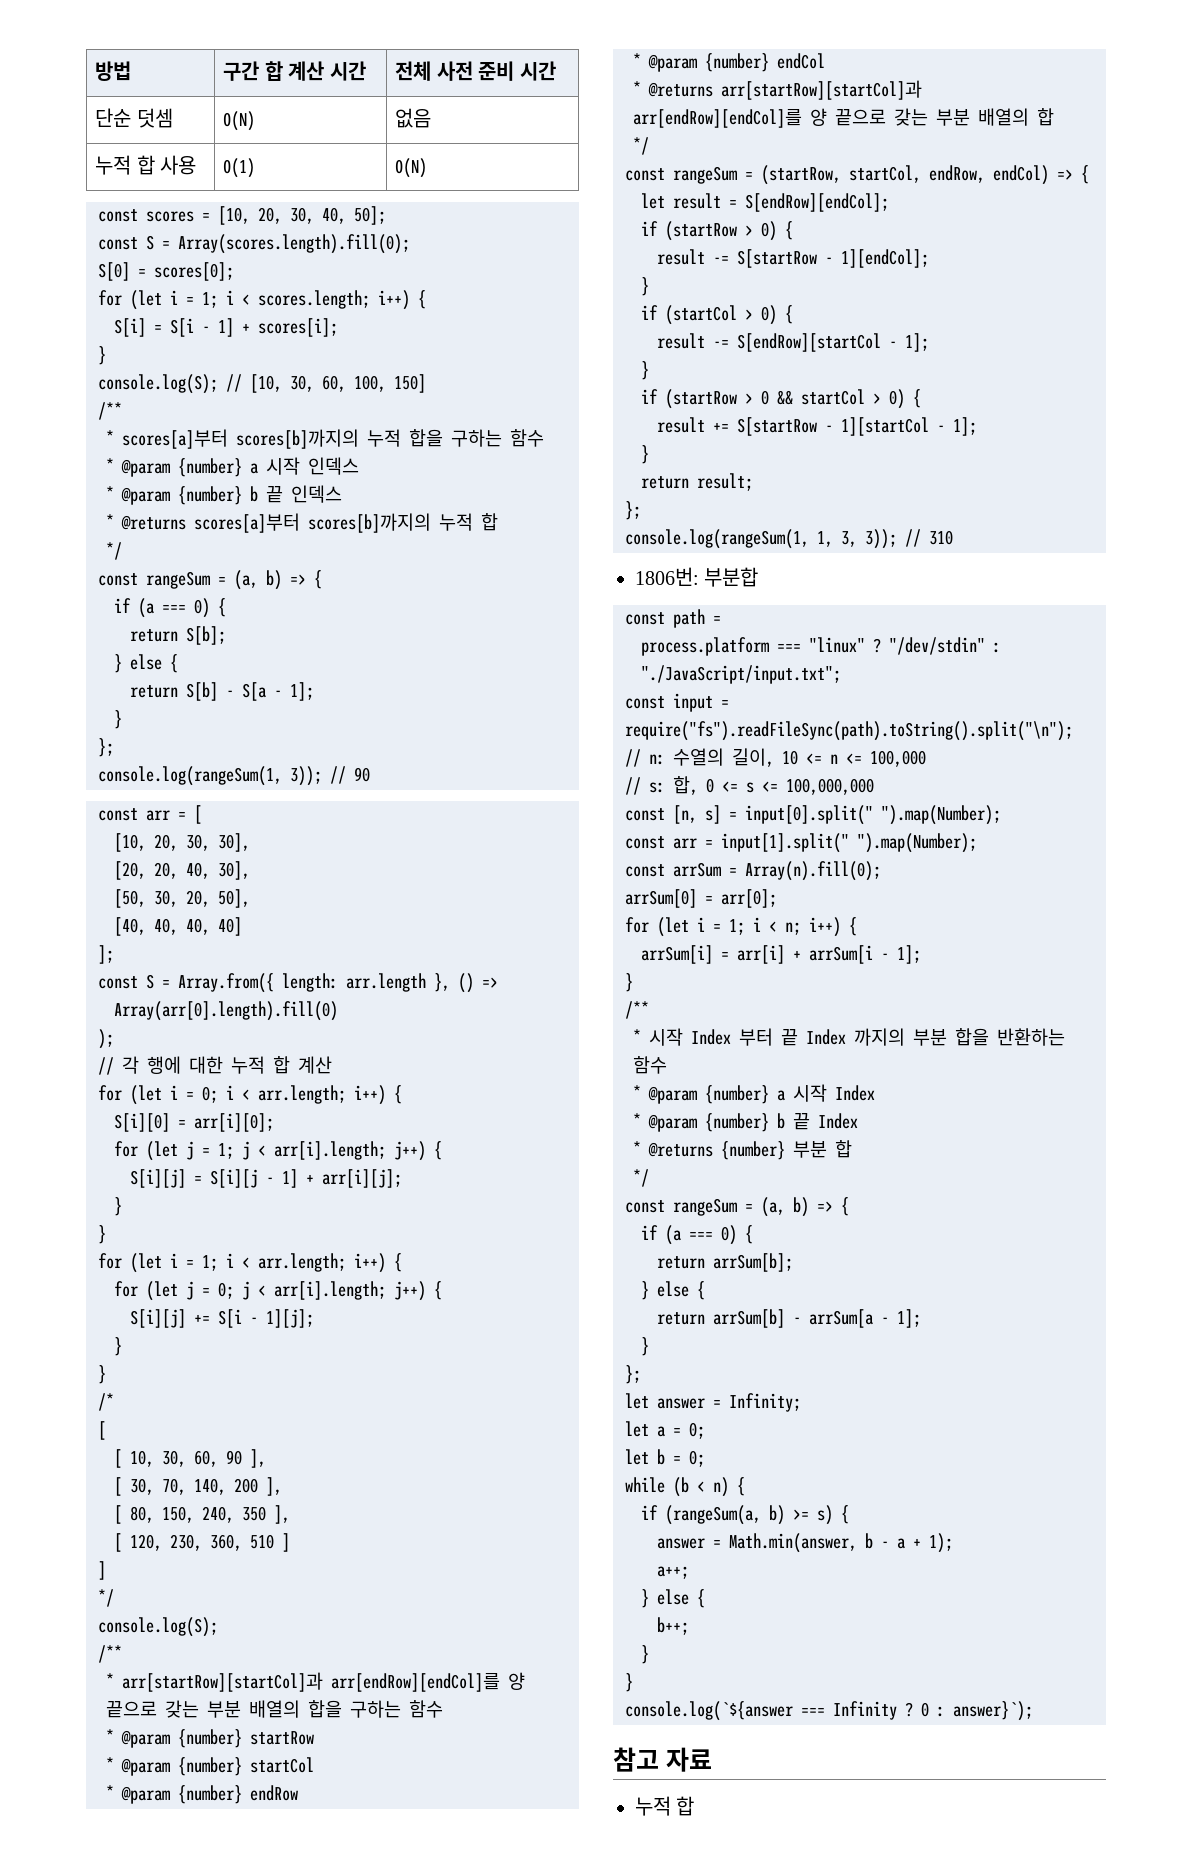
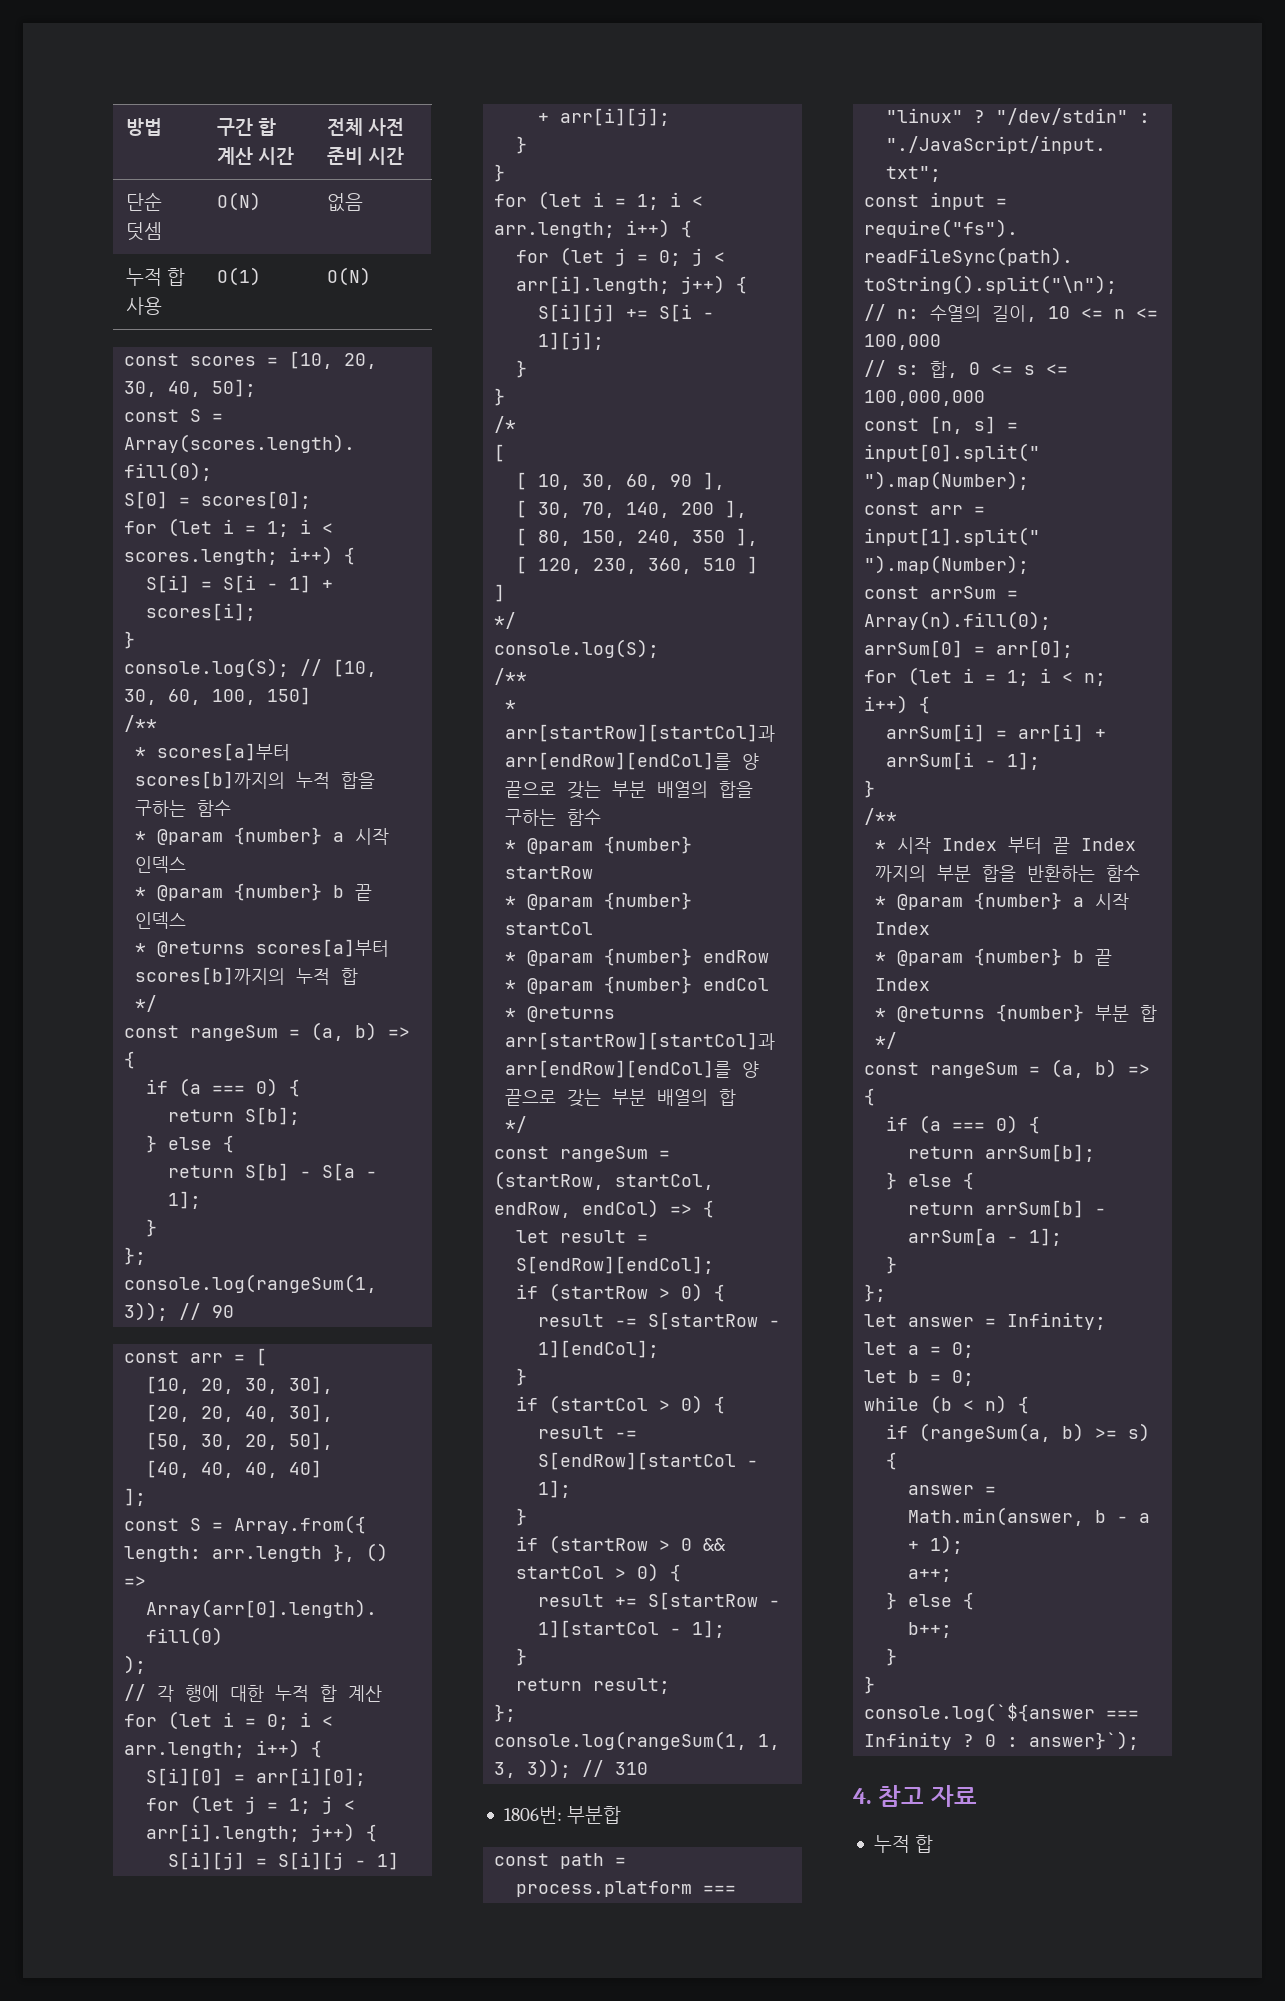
- 참고 자료
+ 4. 참고 자료

